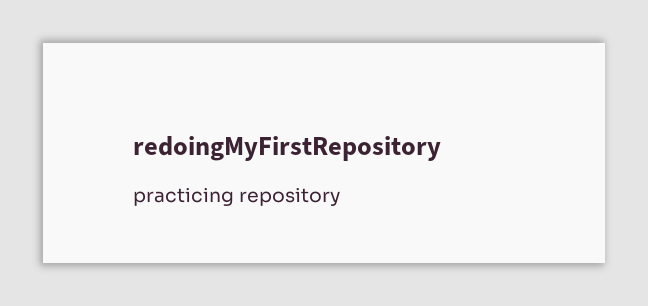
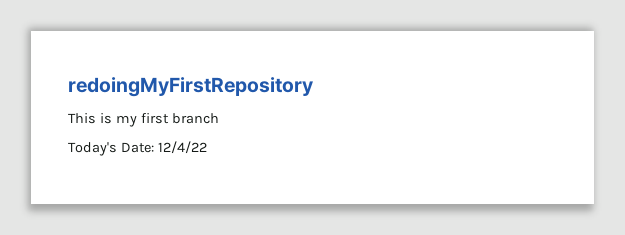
- practicing repository
+ This is my first branch
+ Today's Date: 12/4/22

